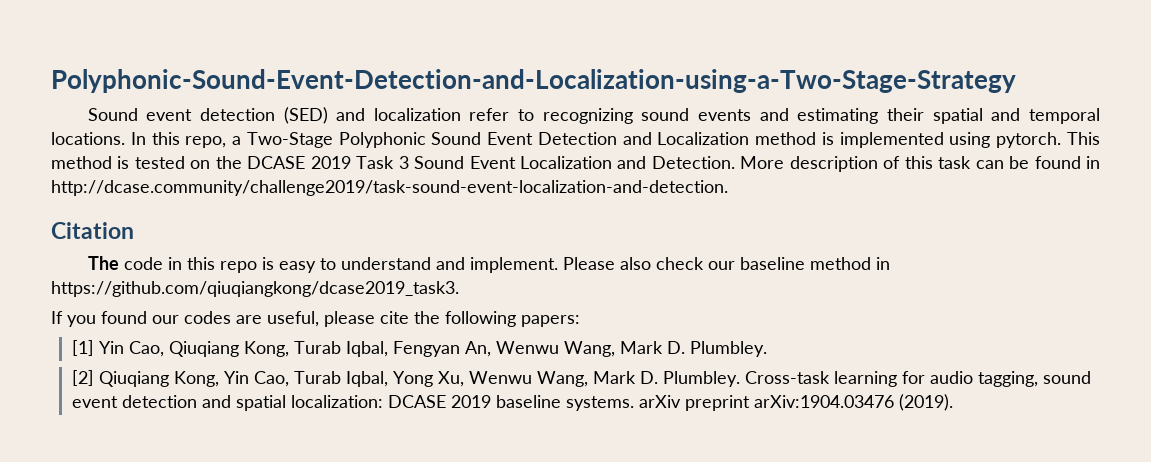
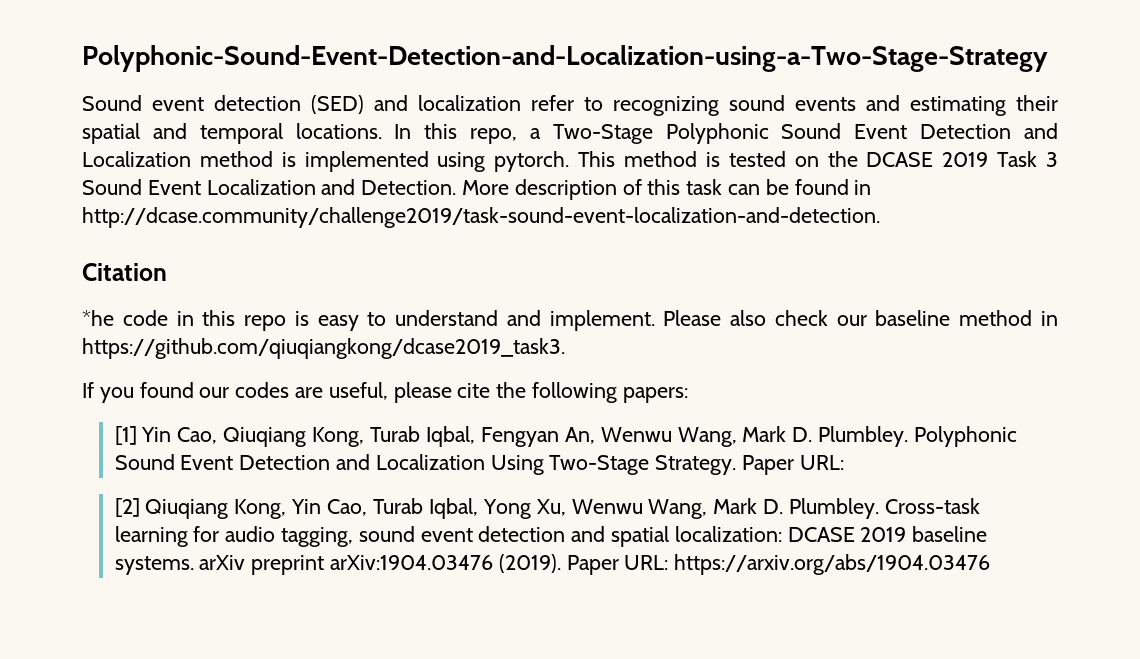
- The code in this repo is easy to understand and implement.
+ *he code in this repo is easy to understand and implement.
+ Polyphonic Sound Event Detection and Localization Using Two-Stage Strategy. Paper URL:
+ Paper URL: https://arxiv.org/abs/1904.03476

